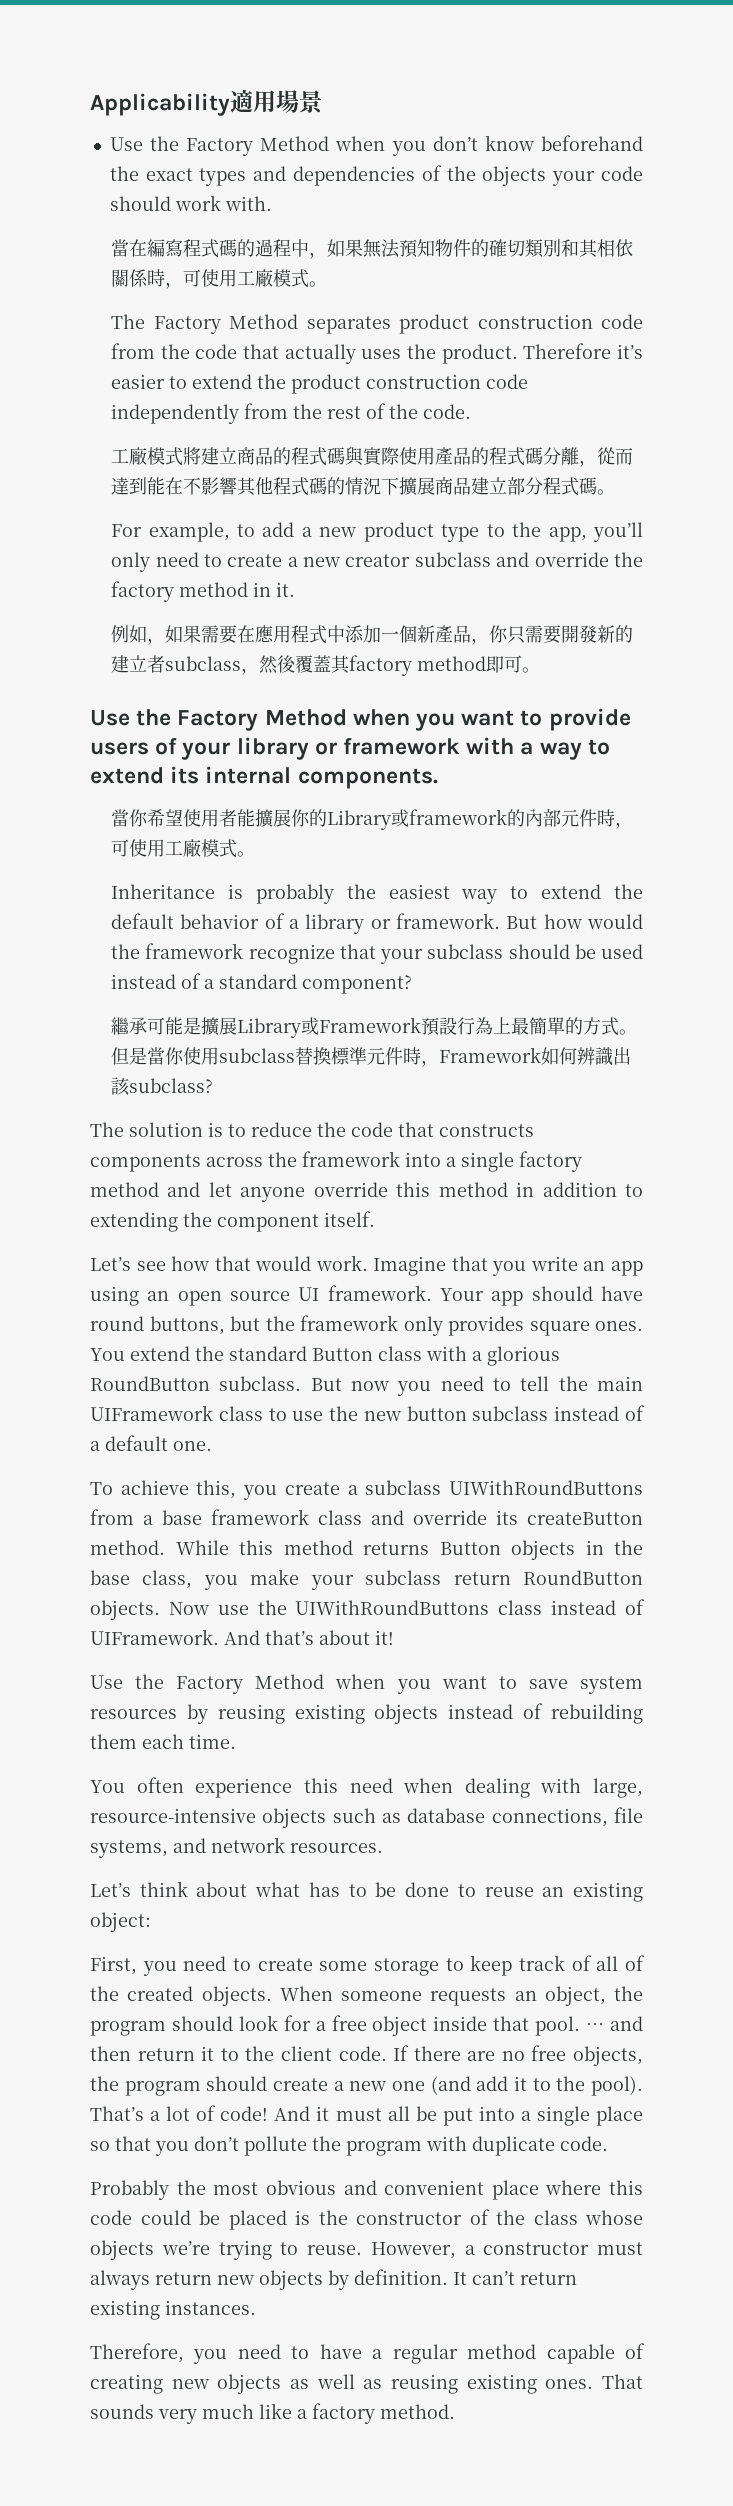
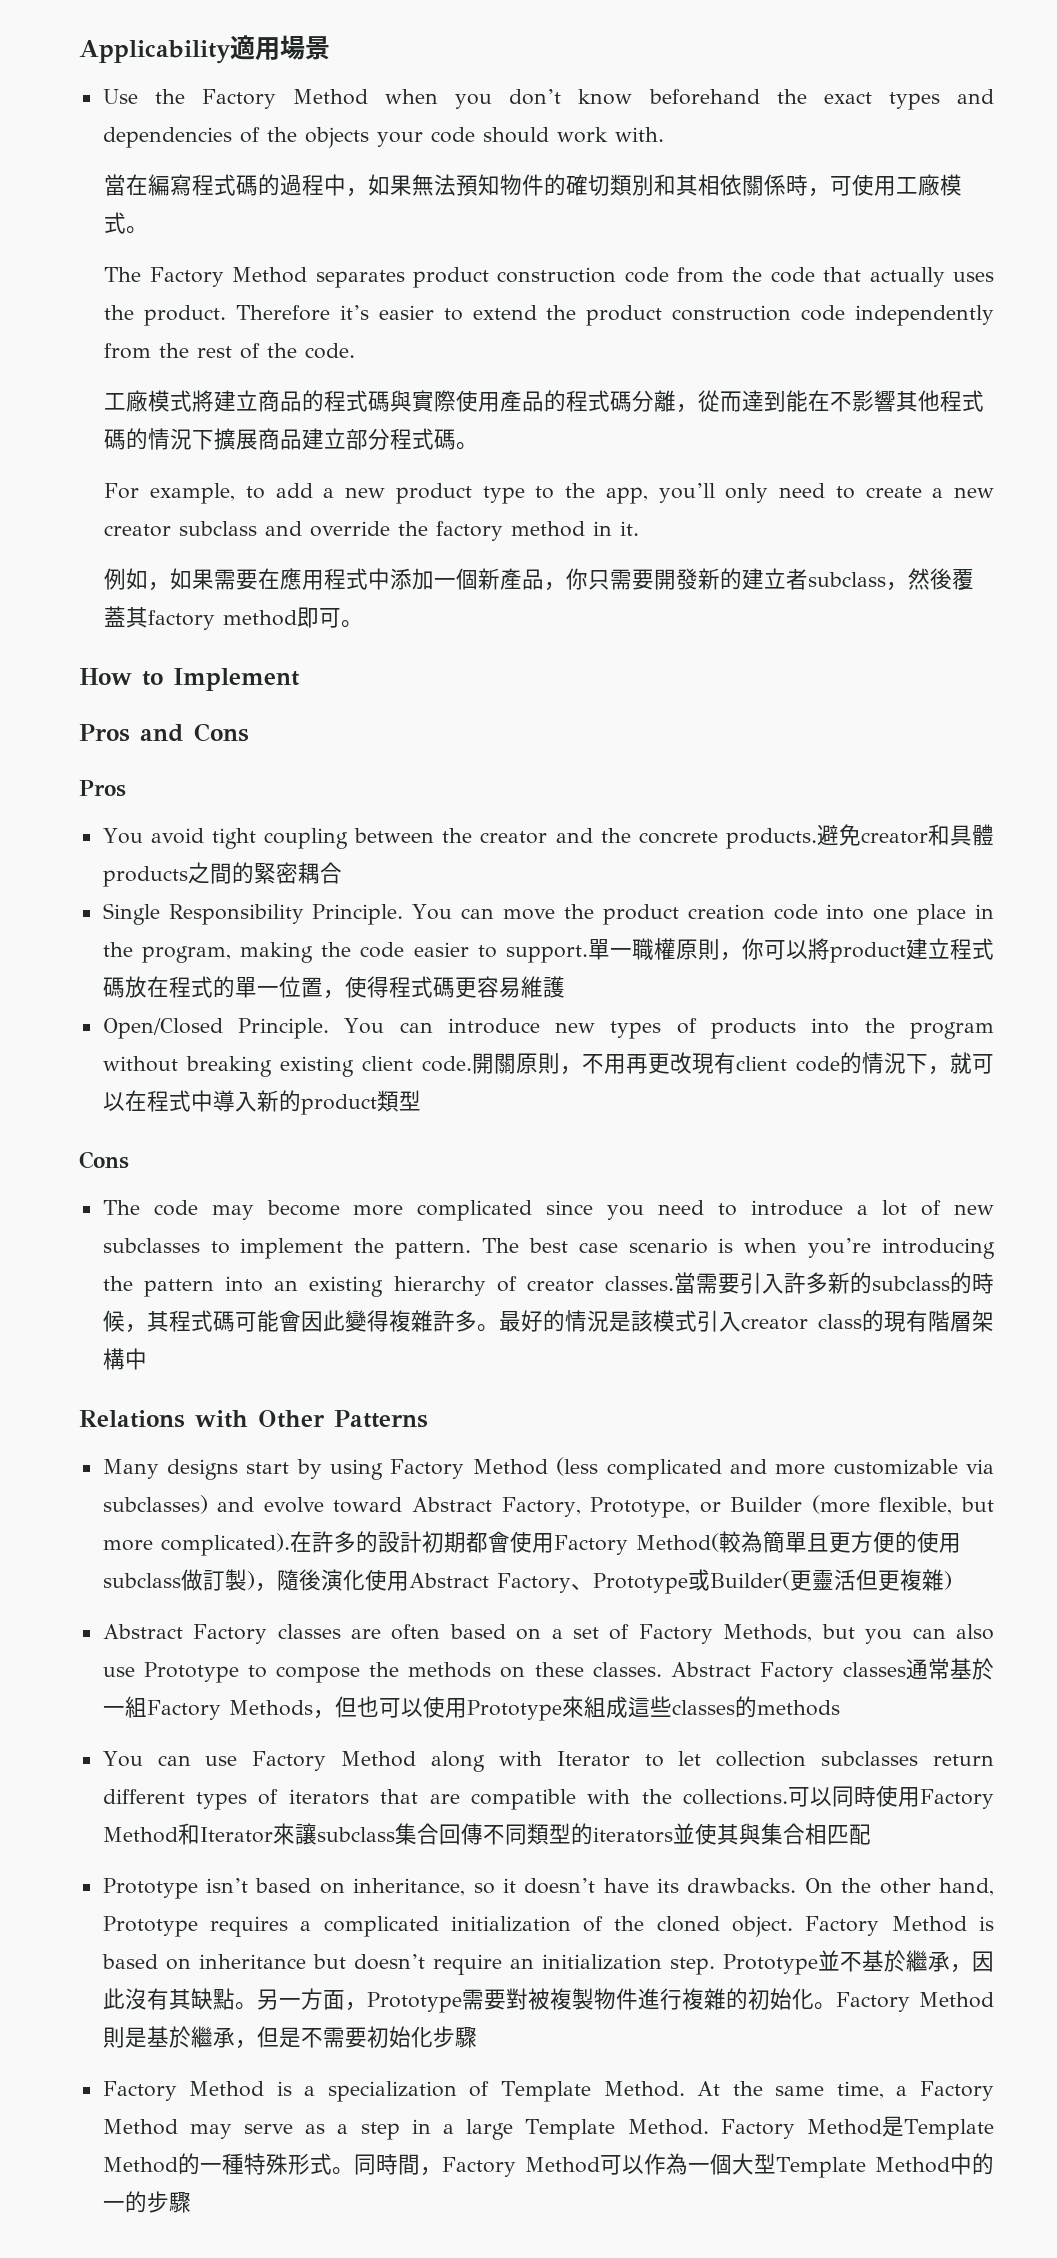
- Use the Factory Method when you want to provide users of your library or framework with a way to extend its internal components.
- 當你希望使用者能擴展你的Library或framework的內部元件時，可使用工廠模式。
- Inheritance is probably the easiest way to extend the default behavior of a library or framework. But how would the framework recognize that your subclass should be used instead of a standard component?
- 繼承可能是擴展Library或Framework預設行為上最簡單的方式。但是當你使用subclass替換標準元件時，Framework如何辨識出該subclass?
- The solution is to reduce the code that constructs components across the framework into a single factory method and let anyone override this method in addition to extending the component itself.
- Let’s see how that would work. Imagine that you write an app using an open source UI framework. Your app should have round buttons, but the framework only provides square ones. You extend the standard Button class with a glorious RoundButton subclass. But now you need to tell the main UIFramework class to use the new button subclass instead of a default one.
- To achieve this, you create a subclass UIWithRoundButtons from a base framework class and override its createButton method. While this method returns Button objects in the base class, you make your subclass return RoundButton objects. Now use the UIWithRoundButtons class instead of UIFramework. And that’s about it!
- Use the Factory Method when you want to save system resources by reusing existing objects instead of rebuilding them each time.
- You often experience this need when dealing with large, resource-intensive objects such as database connections, file systems, and network resources.
- Let’s think about what has to be done to reuse an existing object:
- First, you need to create some storage to keep track of all of the created objects. When someone requests an object, the program should look for a free object inside that pool. … and then return it to the client code. If there are no free objects, the program should create a new one (and add it to the pool). That’s a lot of code! And it must all be put into a single place so that you don’t pollute the program with duplicate code.
- Probably the most obvious and convenient place where this code could be placed is the constructor of the class whose objects we’re trying to reuse. However, a constructor must always return new objects by definition. It can’t return existing instances.
- Therefore, you need to have a regular method capable of creating new objects as well as reusing existing ones. That sounds very much like a factory method.
+ How to Implement
+ Pros and Cons
+ Pros
+ You avoid tight coupling between the creator and the concrete products.避免creator和具體products之間的緊密耦合
+ Single Responsibility Principle. You can move the product creation code into one place in the program, making the code easier to support.單一職權原則，你可以將product建立程式碼放在程式的單一位置，使得程式碼更容易維護
+ Open/Closed Principle. You can introduce new types of products into the program without breaking existing client code.開關原則，不用再更改現有client code的情況下，就可以在程式中導入新的product類型
+ Cons
+ The code may become more complicated since you need to introduce a lot of new subclasses to implement the pattern. The best case scenario is when you’re introducing the pattern into an existing hierarchy of creator classes.當需要引入許多新的subclass的時候，其程式碼可能會因此變得複雜許多。最好的情況是該模式引入creator class的現有階層架構中
+ Relations with Other Patterns
+ Many designs start by using Factory Method (less complicated and more customizable via subclasses) and evolve toward Abstract Factory, Prototype, or Builder (more flexible, but more complicated).在許多的設計初期都會使用Factory Method(較為簡單且更方便的使用subclass做訂製)，隨後演化使用Abstract Factory、Prototype或Builder(更靈活但更複雜)
+ Abstract Factory classes are often based on a set of Factory Methods, but you can also use Prototype to compose the methods on these classes. Abstract Factory classes通常基於一組Factory Methods，但也可以使用Prototype來組成這些classes的methods
+ You can use Factory Method along with Iterator to let collection subclasses return different types of iterators that are compatible with the collections.可以同時使用Factory Method和Iterator來讓subclass集合回傳不同類型的iterators並使其與集合相匹配
+ Prototype isn’t based on inheritance, so it doesn’t have its drawbacks. On the other hand, Prototype requires a complicated initialization of the cloned object. Factory Method is based on inheritance but doesn’t require an initialization step. Prototype並不基於繼承，因此沒有其缺點。另一方面，Prototype需要對被複製物件進行複雜的初始化。Factory Method則是基於繼承，但是不需要初始化步驟
+ Factory Method is a specialization of Template Method. At the same time, a Factory Method may serve as a step in a large Template Method. Factory Method是Template Method的一種特殊形式。同時間，Factory Method可以作為一個大型Template Method中的一的步驟

